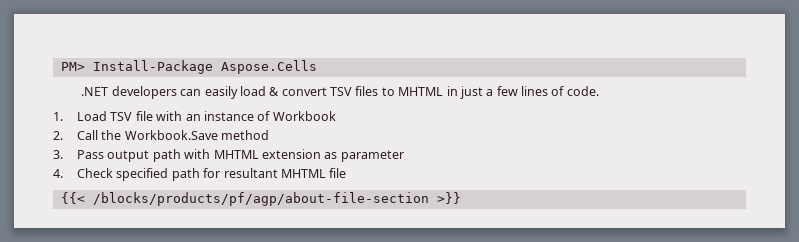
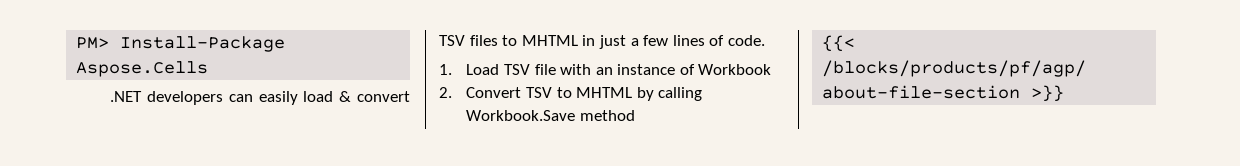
- 2. Call the Workbook.Save method
- 3. Pass output path with MHTML extension as parameter
- 4. Check specified path for resultant MHTML file
+ 2. Convert TSV to MHTML by calling Workbook.Save method

